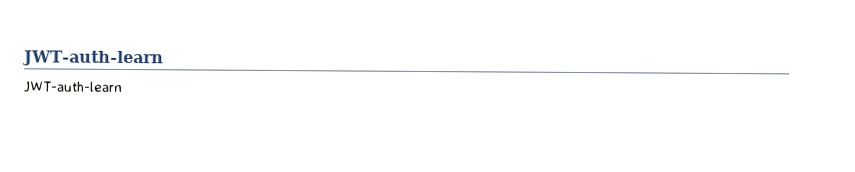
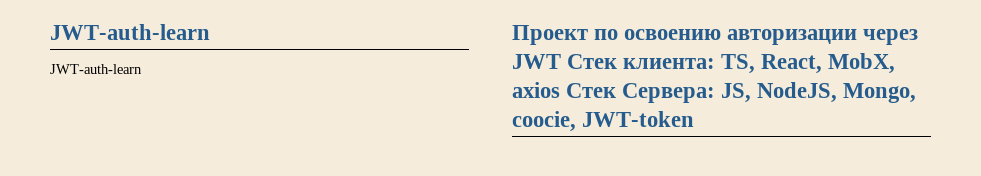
+ Проект по освоению авторизации через JWT Cтек клиента: TS, React, MobX, axios Стек Сервера: JS, NodeJS, Mongo, coocie, JWT-token

